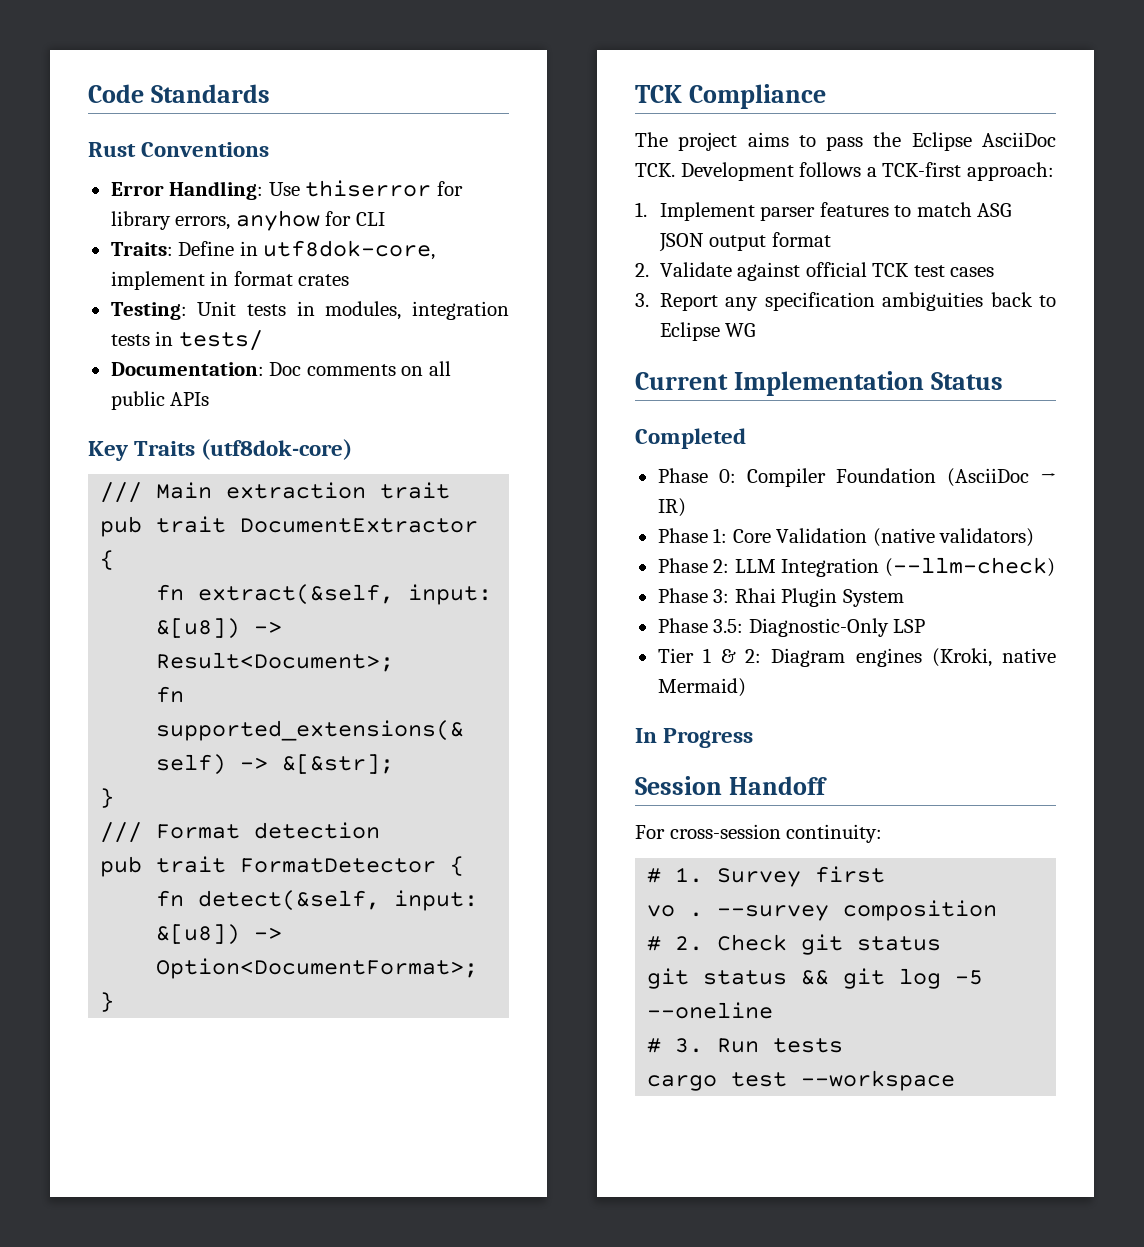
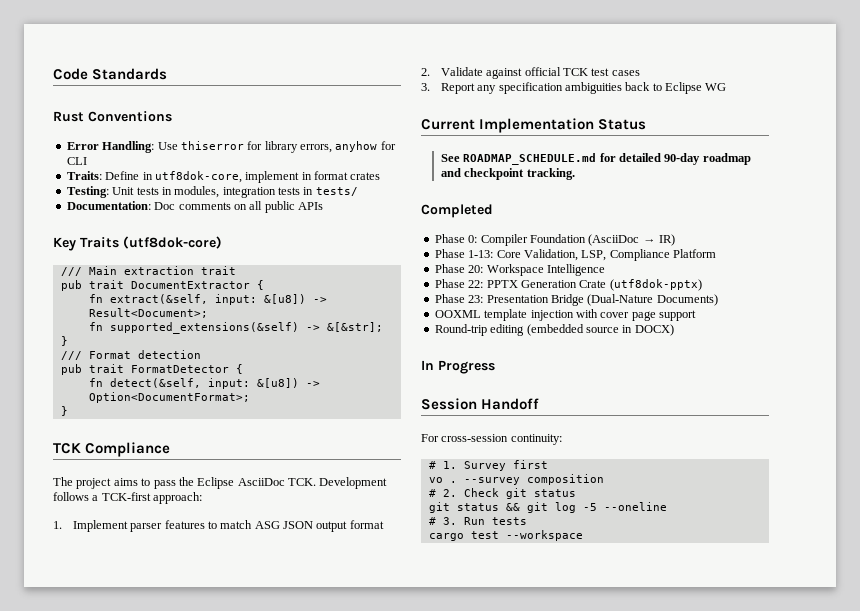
+ See ROADMAP_SCHEDULE.md for detailed 90-day roadmap and checkpoint tracking.
- Phase 1: Core Validation (native validators)
- Phase 2: LLM Integration (--llm-check)
- Phase 3: Rhai Plugin System
- Phase 3.5: Diagnostic-Only LSP
- Tier 1 & 2: Diagram engines (Kroki, native Mermaid)
+ Phase 1-13: Core Validation, LSP, Compliance Platform
+ Phase 20: Workspace Intelligence
+ Phase 22: PPTX Generation Crate (utf8dok-pptx)
+ Phase 23: Presentation Bridge (Dual-Nature Documents)
+ OOXML template injection with cover page support
+ Round-trip editing (embedded source in DOCX)

